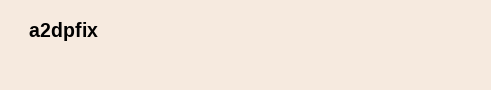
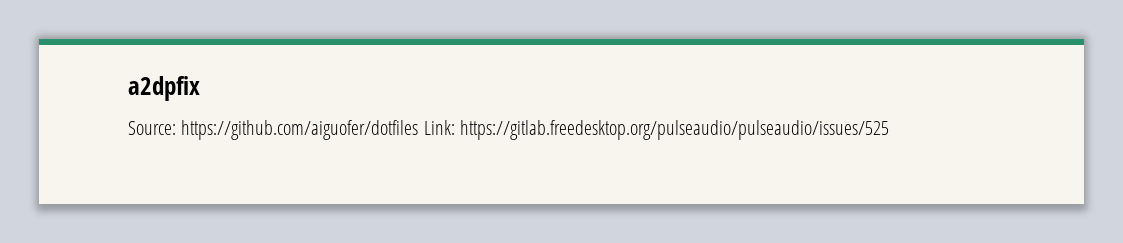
+ Source: https://github.com/aiguofer/dotfiles Link: https://gitlab.freedesktop.org/pulseaudio/pulseaudio/issues/525

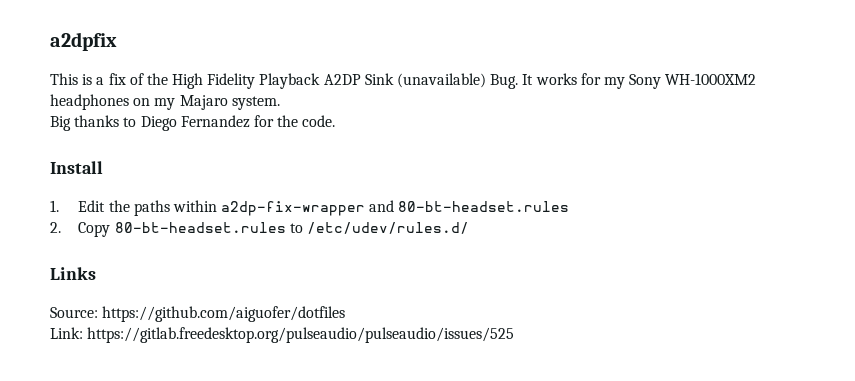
+ This is a fix of the High Fidelity Playback A2DP Sink (unavailable) Bug. It works for my Sony WH-1000XM2 headphones on my Majaro system.
+ Big thanks to Diego Fernandez for the code.
+ Install
+ 1. Edit the paths within a2dp-fix-wrapper and 80-bt-headset.rules
+ 2. Copy 80-bt-headset.rules to /etc/udev/rules.d/
+ Links
- Source: https://github.com/aiguofer/dotfiles Link: https://gitlab.freedesktop.org/pulseaudio/pulseaudio/issues/525
+ Source: https://github.com/aiguofer/dotfiles
+ Link: https://gitlab.freedesktop.org/pulseaudio/pulseaudio/issues/525

